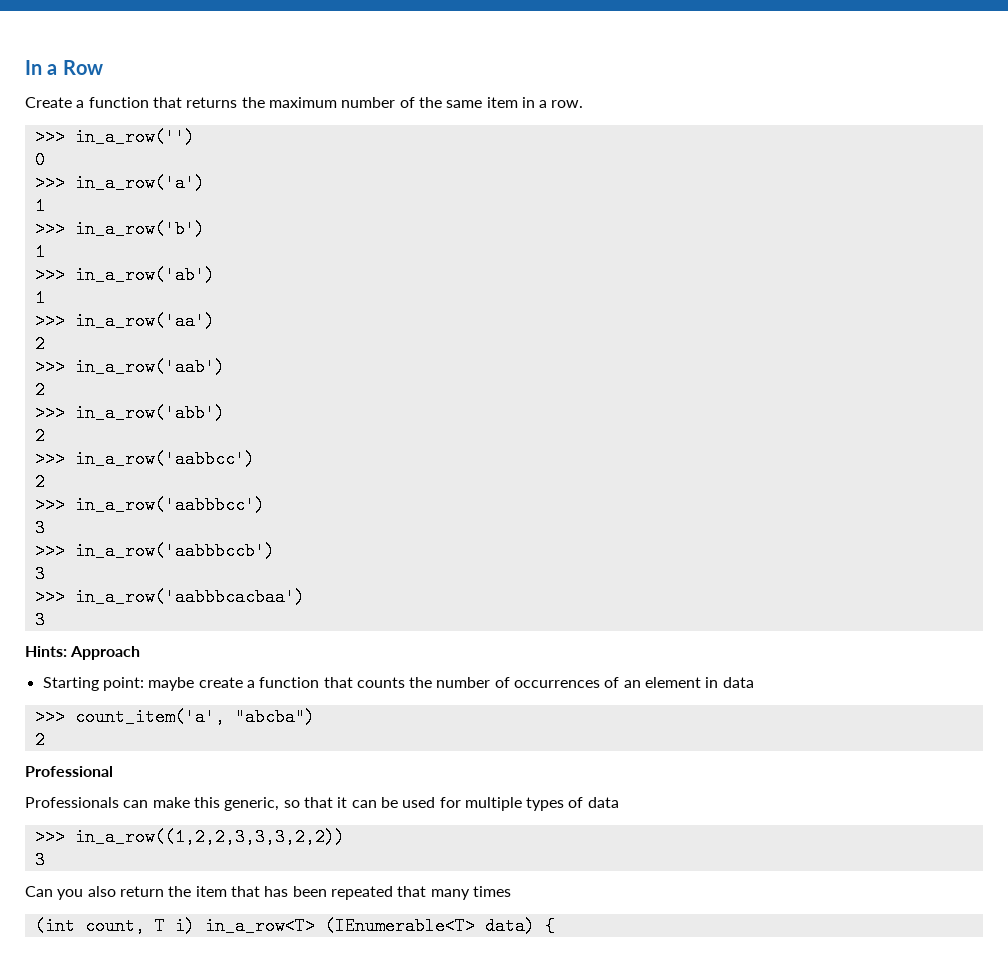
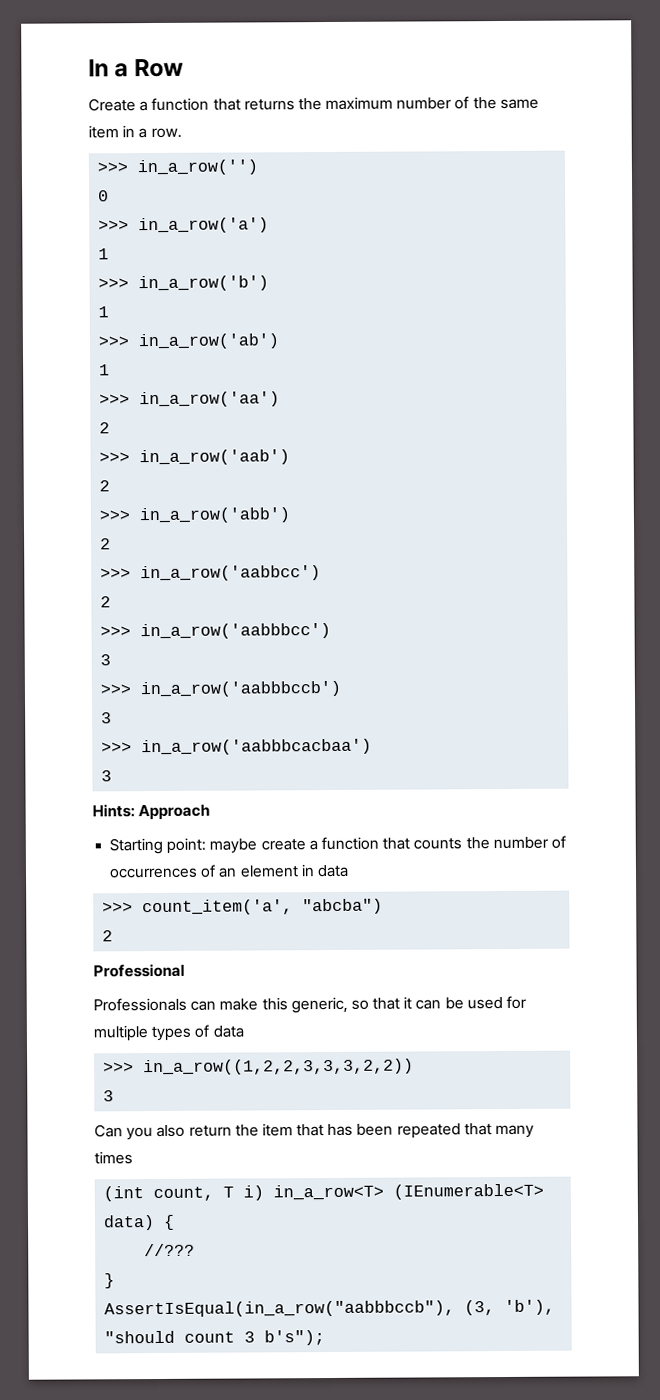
+ //???
+ }
+ AssertIsEqual(in_a_row("aabbbccb"), (3, 'b'), "should count 3 b's");

